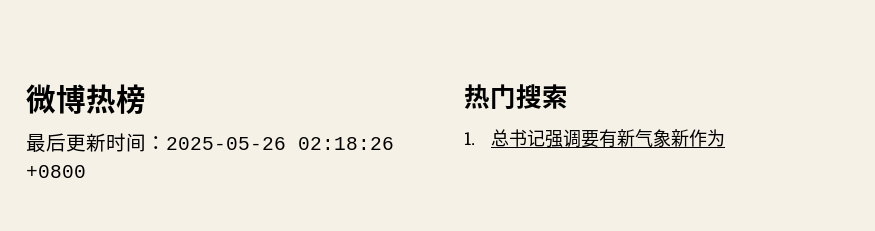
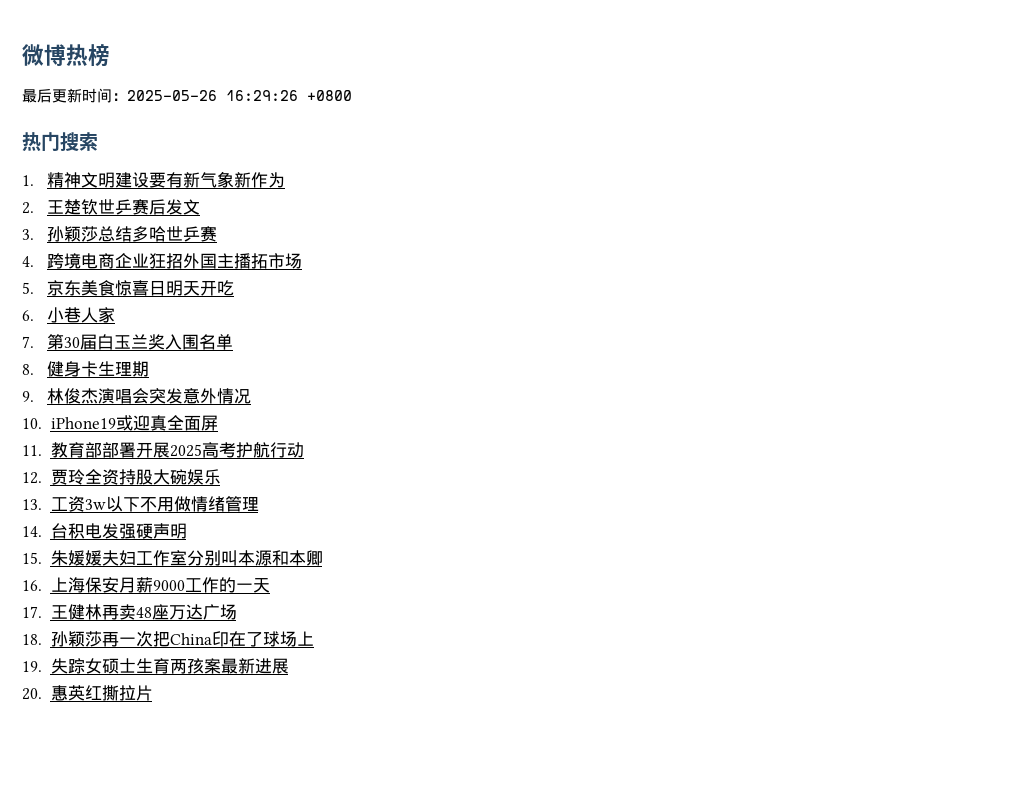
- 最后更新时间：2025-05-26 02:18:26 +0800
+ 最后更新时间：2025-05-26 16:29:26 +0800
- 1.总书记强调要有新气象新作为
+ 1.精神文明建设要有新气象新作为
+ 2.王楚钦世乒赛后发文
+ 3.孙颖莎总结多哈世乒赛
+ 4.跨境电商企业狂招外国主播拓市场
+ 5.京东美食惊喜日明天开吃
+ 6.小巷人家
+ 7.第30届白玉兰奖入围名单
+ 8.健身卡生理期
+ 9.林俊杰演唱会突发意外情况
+ 10. iPhone19或迎真全面屏
+ 11.教育部部署开展2025高考护航行动
+ 12.贾玲全资持股大碗娱乐
+ 13.工资3w以下不用做情绪管理
+ 14.台积电发强硬声明
+ 15.朱媛媛夫妇工作室分别叫本源和本卿
+ 16.上海保安月薪9000工作的一天
+ 17.王健林再卖48座万达广场
+ 18.孙颖莎再一次把China印在了球场上
+ 19.失踪女硕士生育两孩案最新进展
+ 20.惠英红撕拉片

